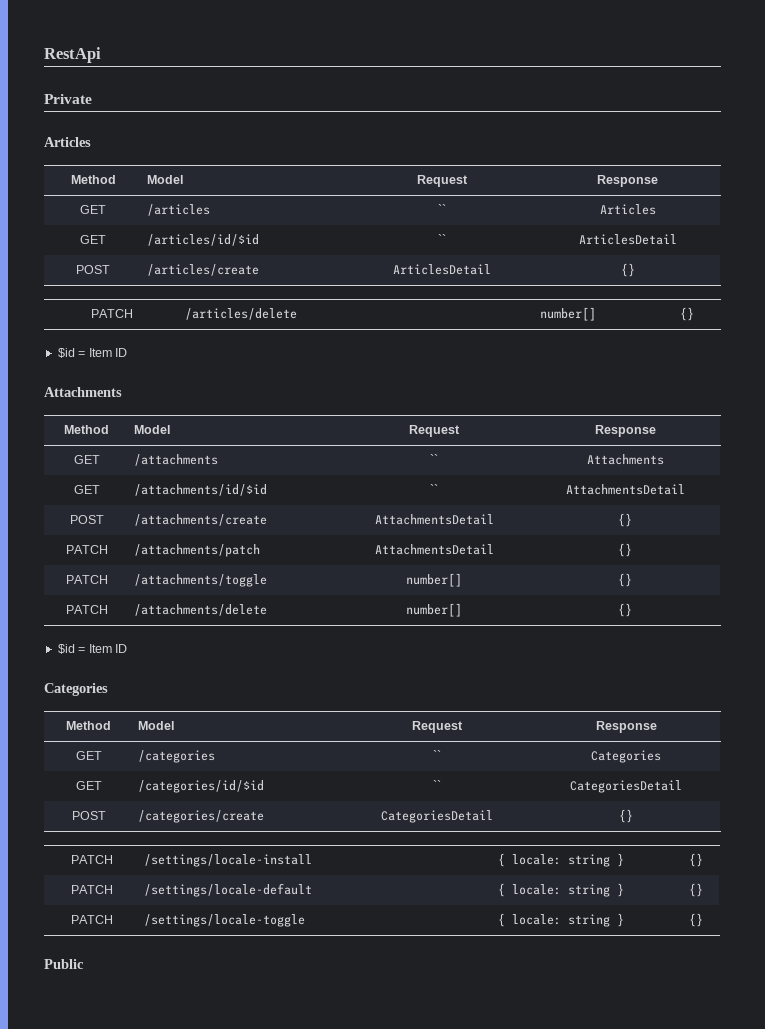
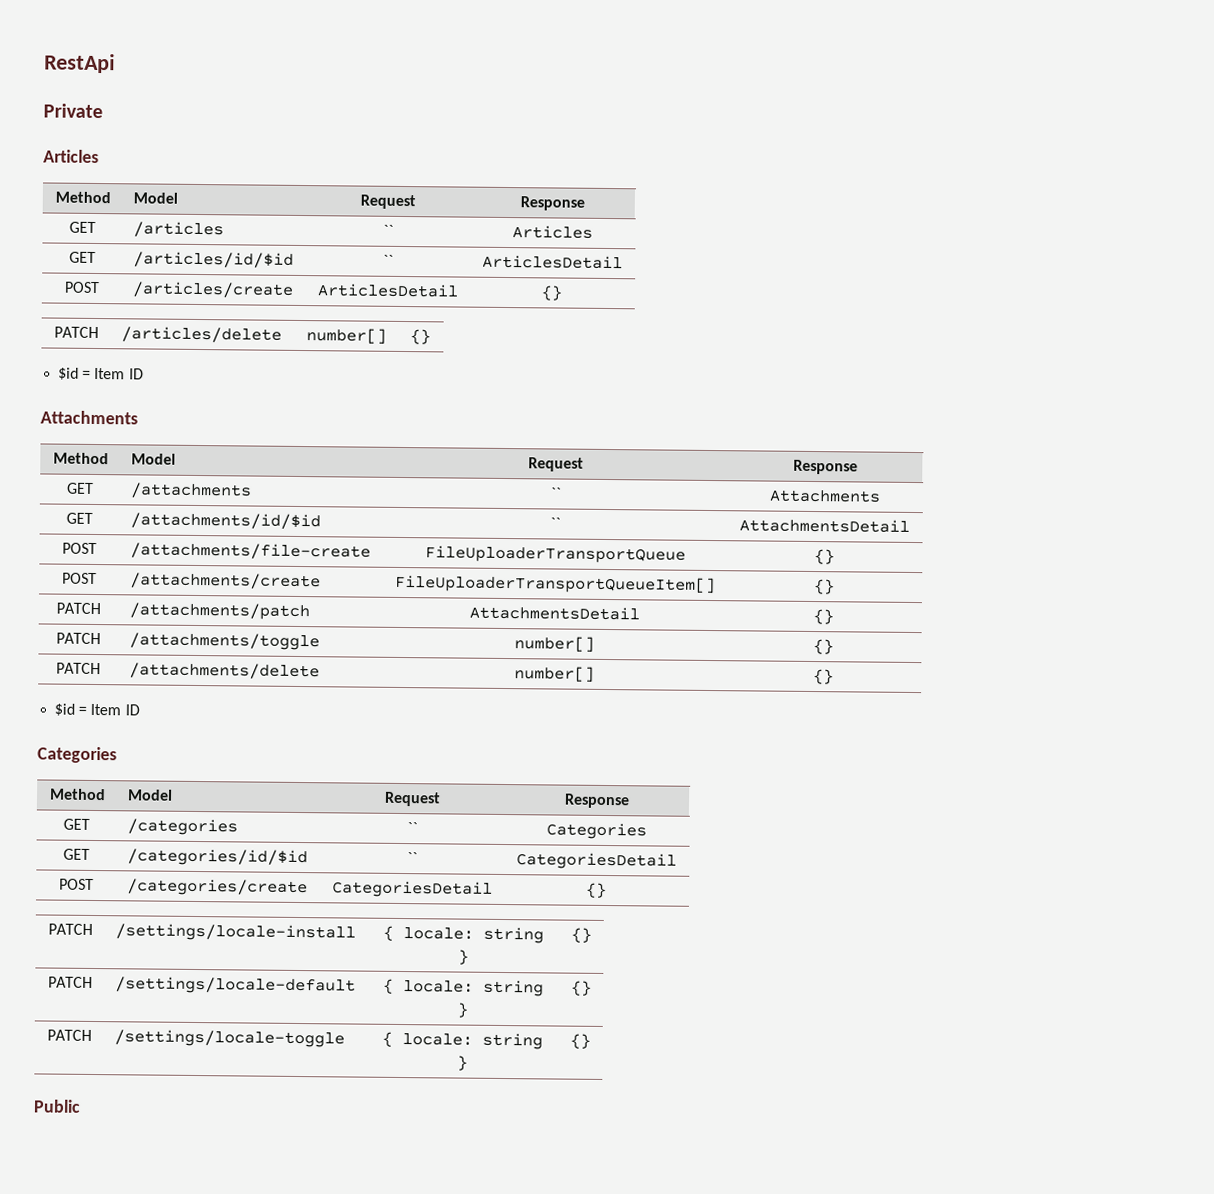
+ POST | /attachments/file-create | FileUploaderTransportQueue | {}
- POST | /attachments/create | AttachmentsDetail | {}
+ POST | /attachments/create | FileUploaderTransportQueueItem[] | {}

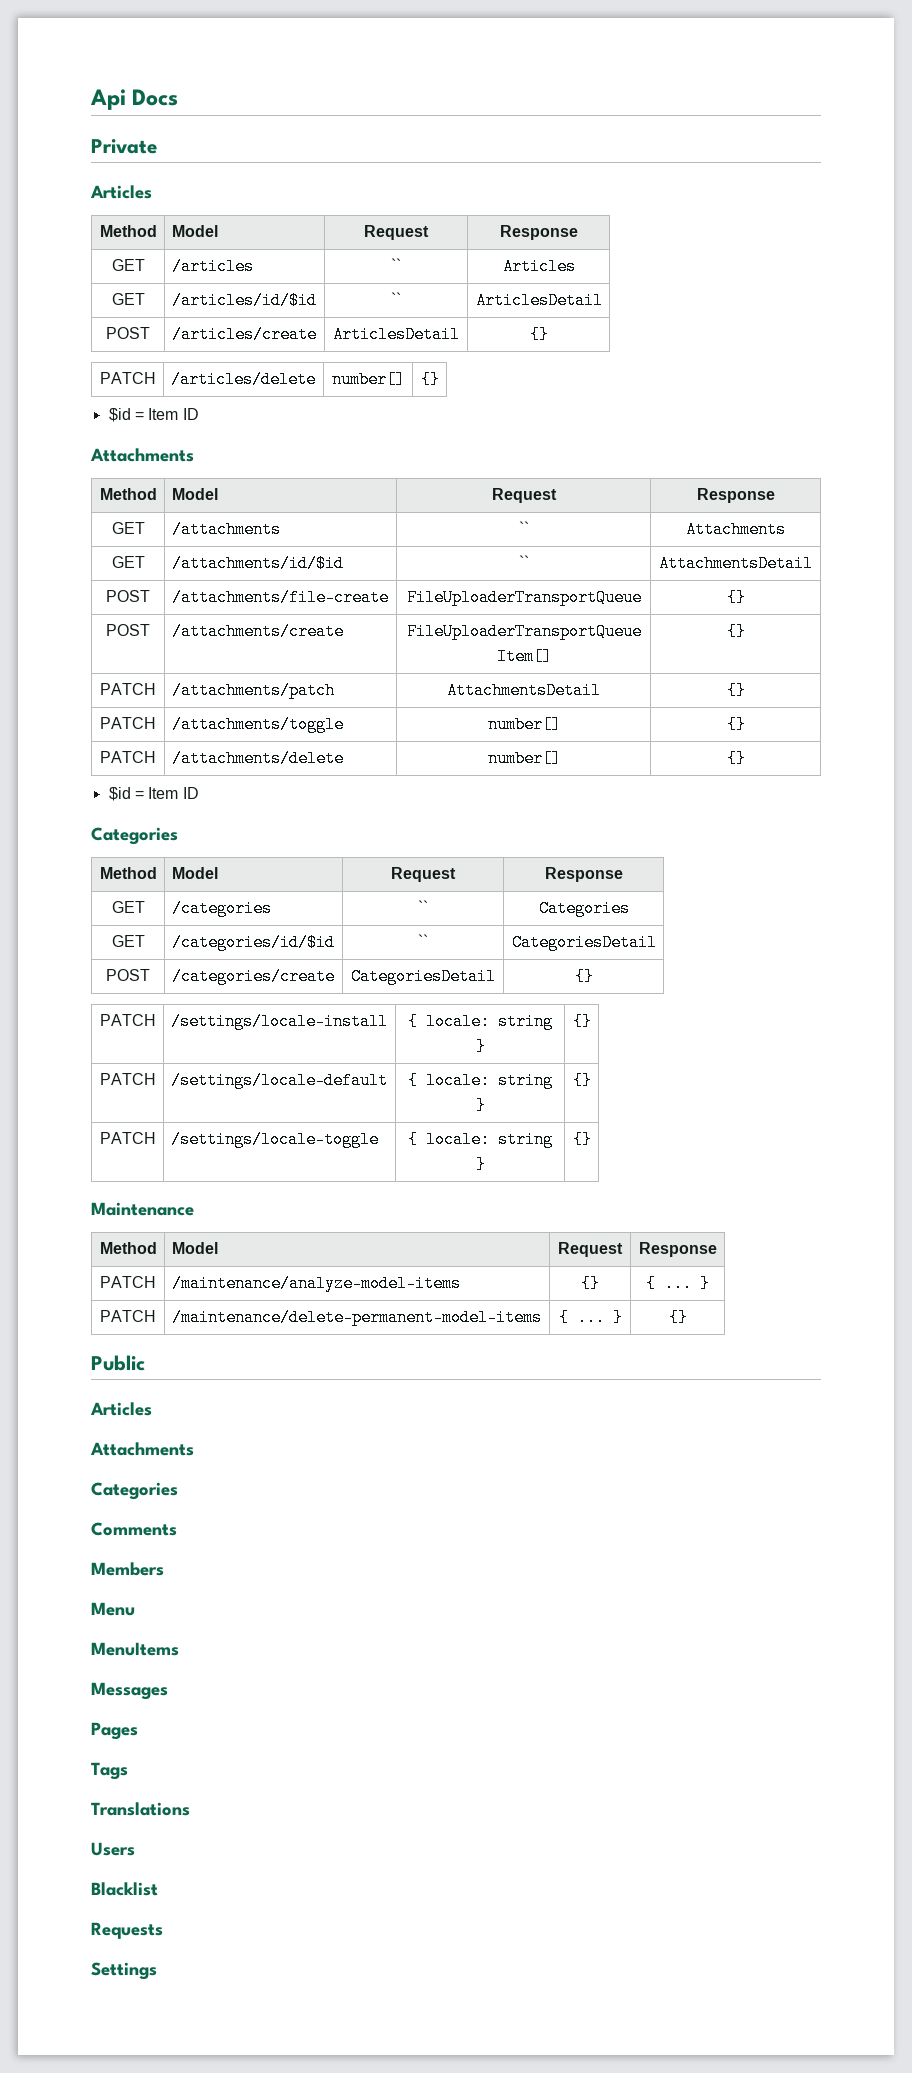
- RestApi
+ Api Docs
+ Maintenance
+ Method | Model | Request | Response
+ PATCH | /maintenance/analyze-model-items | {} | { ... }
+ PATCH | /maintenance/delete-permanent-model-items | { ... } | {}
  Public
+ Articles
+ Attachments
+ Categories
+ Comments
+ Members
+ Menu
+ MenuItems
+ Messages
+ Pages
+ Tags
+ Translations
+ Users
+ Blacklist
+ Requests
+ Settings

